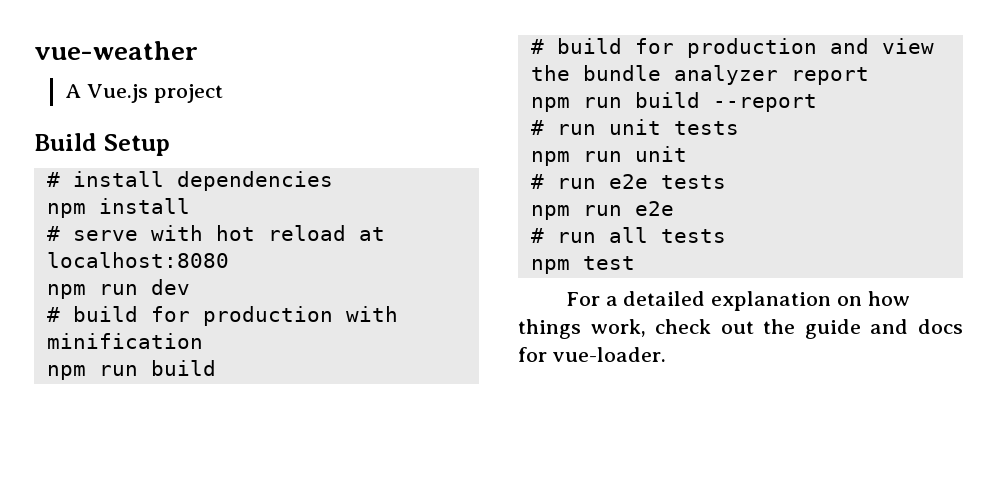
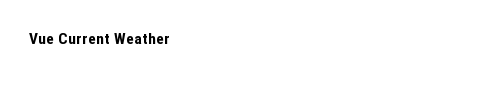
- vue-weather
- A Vue.js project
- Build Setup
- # install dependencies
- npm install
- # serve with hot reload at localhost:8080
- npm run dev
- # build for production with minification
- npm run build
- # build for production and view the bundle analyzer report
- npm run build --report
- # run unit tests
- npm run unit
- # run e2e tests
- npm run e2e
- # run all tests
- npm test
- For a detailed explanation on how things work, check out the guide and docs for vue-loader.
+ Vue Current Weather

